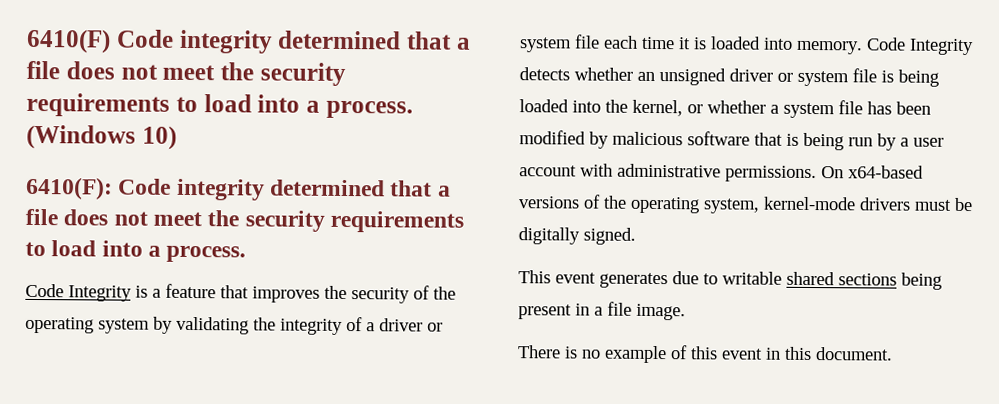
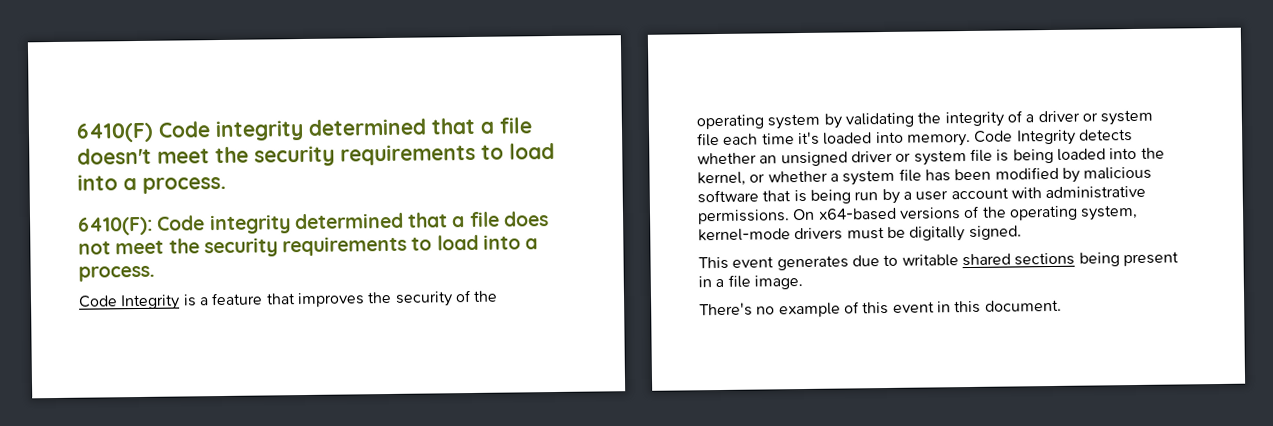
- 6410(F) Code integrity determined that a file does not meet the security requirements to load into a process. (Windows 10)
+ 6410(F) Code integrity determined that a file doesn't meet the security requirements to load into a process.
- Code Integrity is a feature that improves the security of the operating system by validating the integrity of a driver or system file each time it is loaded into memory.
+ Code Integrity is a feature that improves the security of the operating system by validating the integrity of a driver or system file each time it's loaded into memory.
- There is no example of this event in this document.
+ There's no example of this event in this document.

